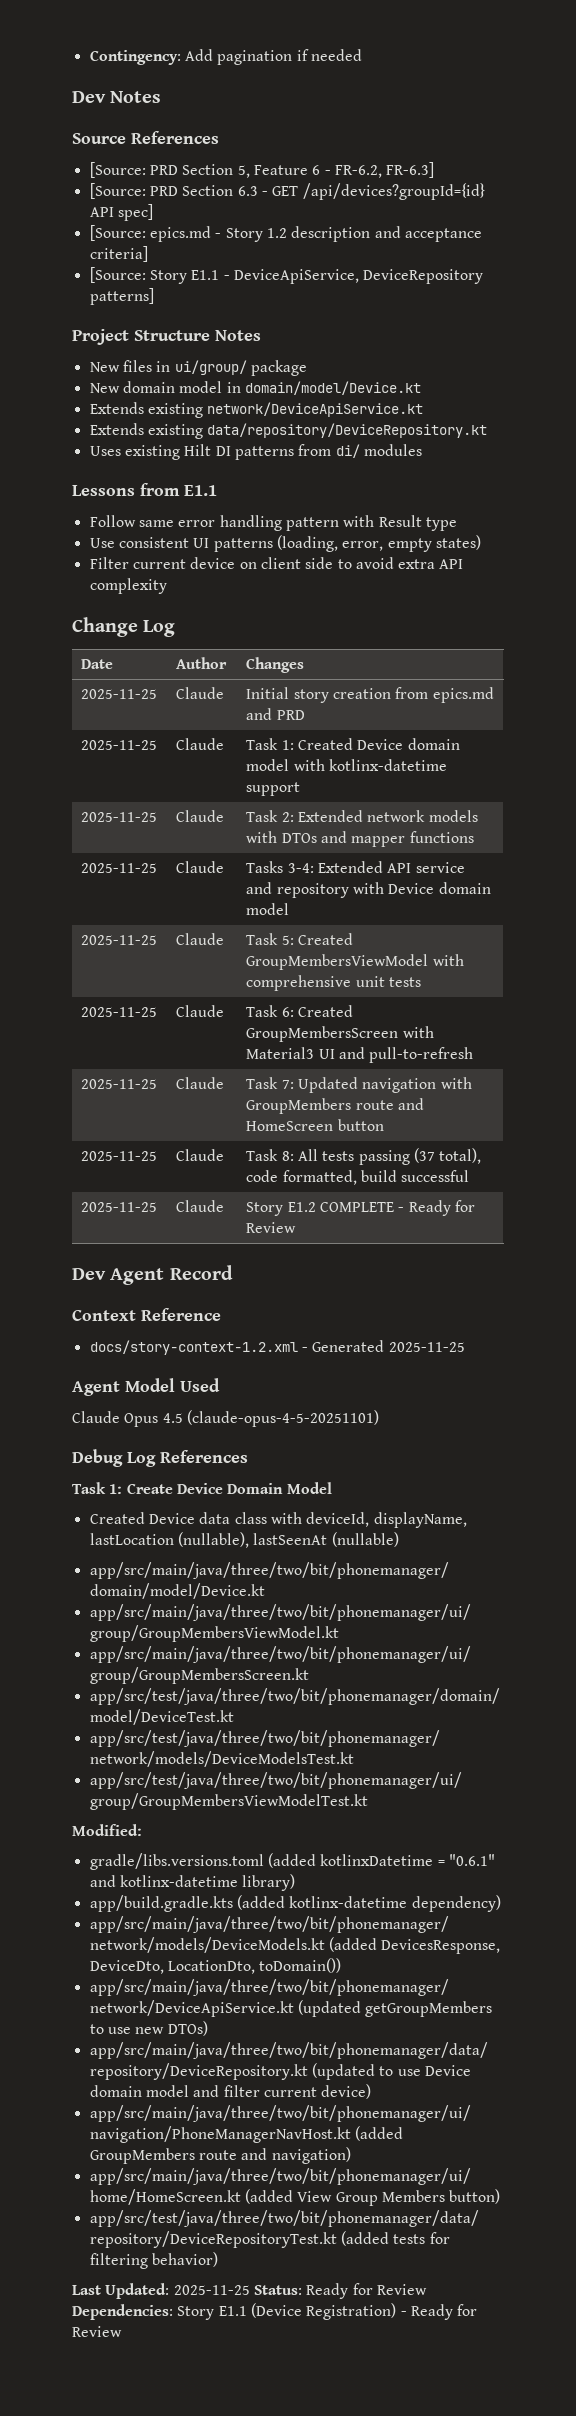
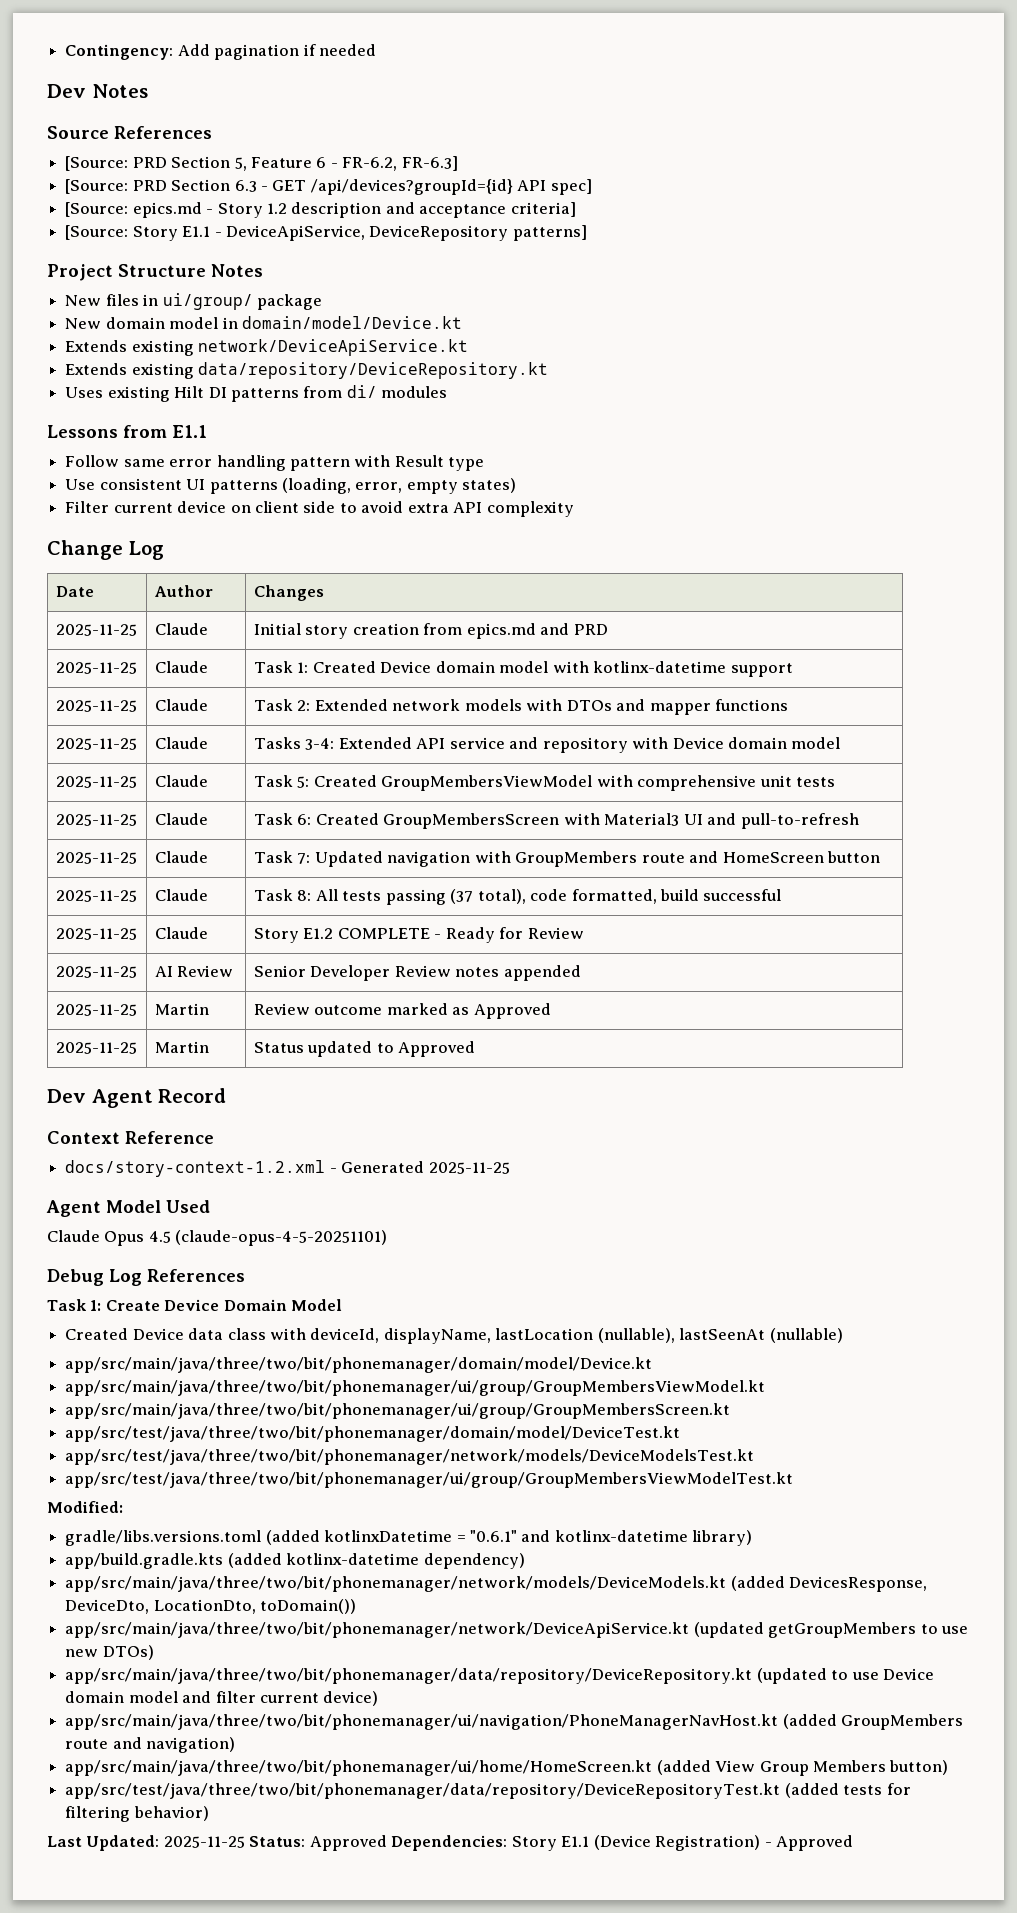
+ 2025-11-25 | AI Review | Senior Developer Review notes appended
+ 2025-11-25 | Martin | Review outcome marked as Approved
+ 2025-11-25 | Martin | Status updated to Approved
- Last Updated: 2025-11-25 Status: Ready for Review Dependencies: Story E1.1 (Device Registration) - Ready for Review
+ Last Updated: 2025-11-25 Status: Approved Dependencies: Story E1.1 (Device Registration) - Approved

